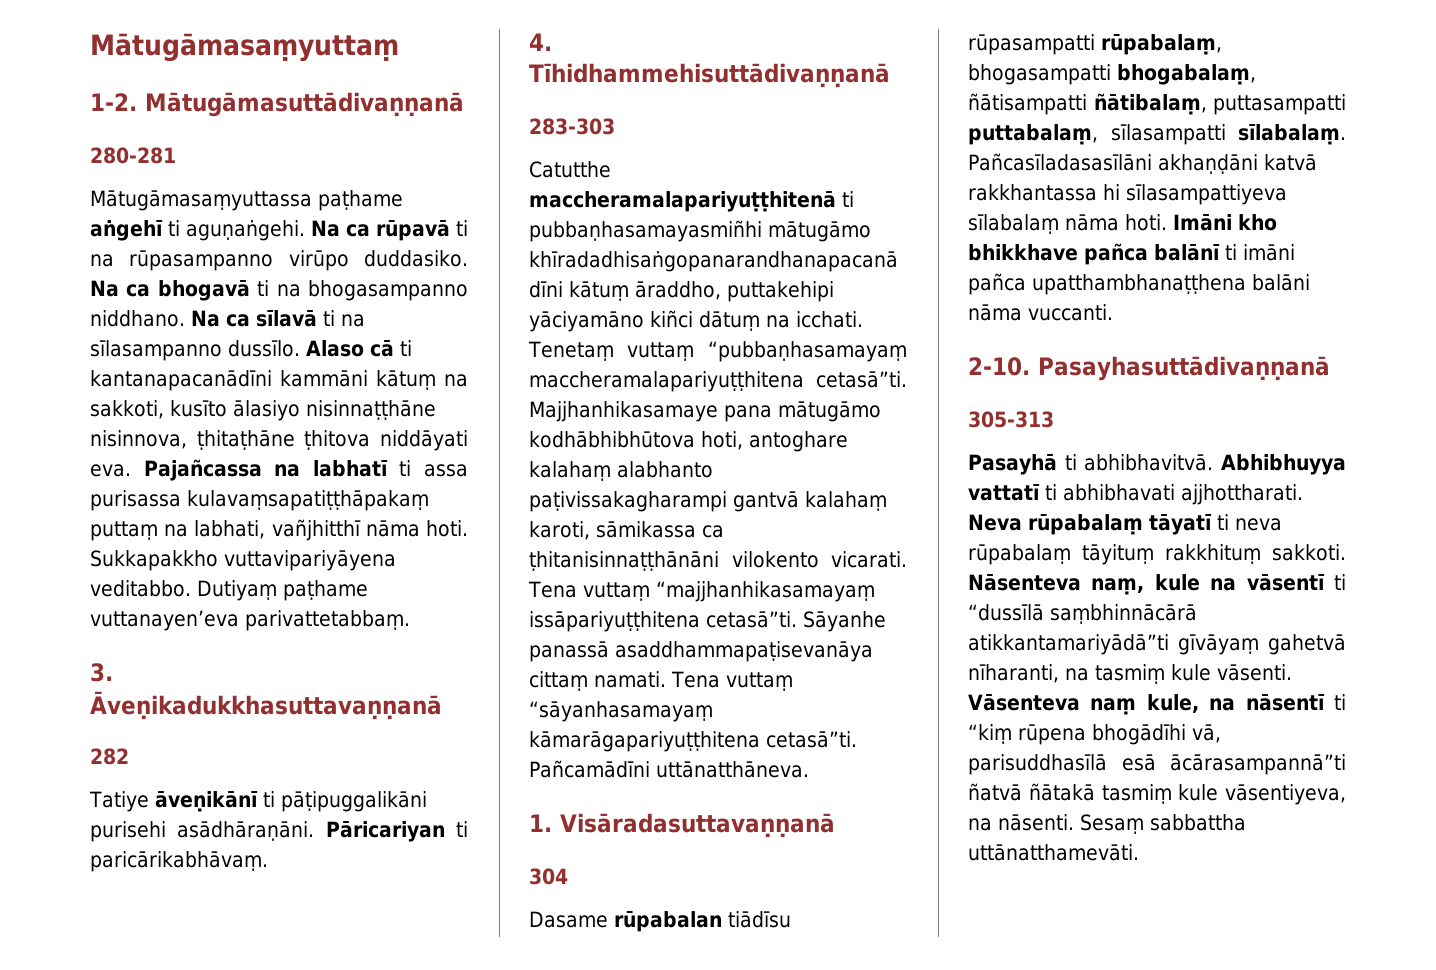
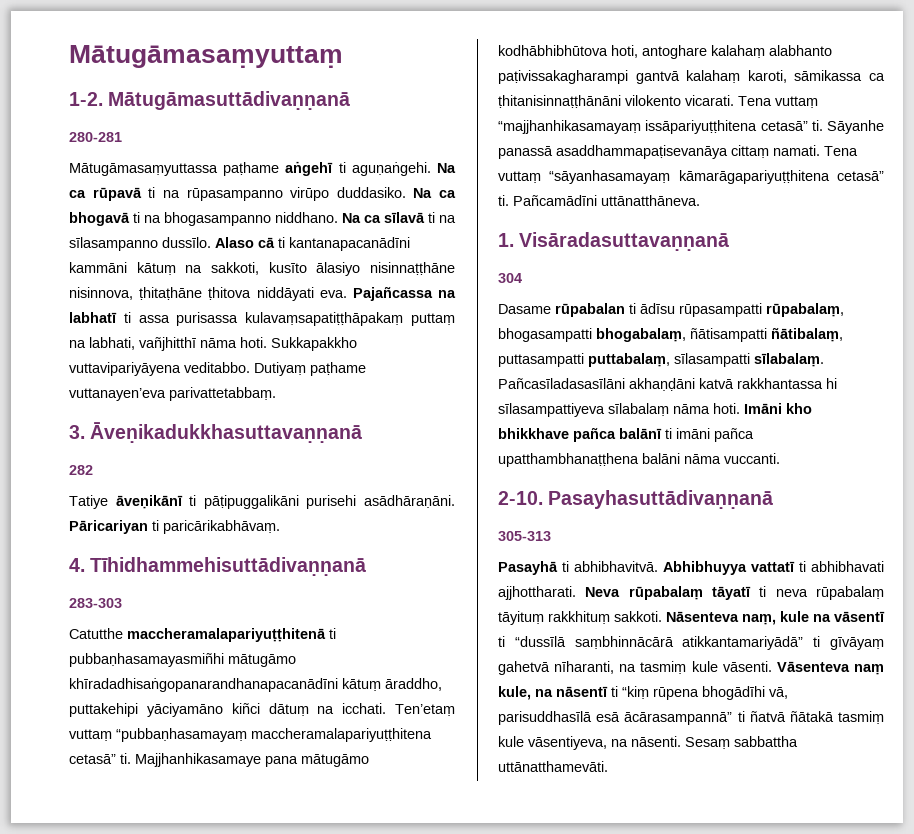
- Tenetaṃ vuttaṃ “pubbaṇhasamayaṃ maccheramalapariyuṭṭhitena cetasā”ti.
+ Ten’etaṃ vuttaṃ “pubbaṇhasamayaṃ maccheramalapariyuṭṭhitena cetasā” ti.
- Tena vuttaṃ “majjhanhikasamayaṃ issāpariyuṭṭhitena cetasā”ti.
+ Tena vuttaṃ “majjhanhikasamayaṃ issāpariyuṭṭhitena cetasā” ti.
- Tena vuttaṃ “sāyanhasamayaṃ kāmarāgapariyuṭṭhitena cetasā”ti.
+ Tena vuttaṃ “sāyanhasamayaṃ kāmarāgapariyuṭṭhitena cetasā” ti.
- Dasame rūpabalan tiādīsu rūpasampatti rūpabalaṃ, bhogasampatti bhogabalaṃ, ñātisampatti ñātibalaṃ, puttasampatti puttabalaṃ, sīlasampatti sīlabalaṃ.
+ Dasame rūpabalan ti ādīsu rūpasampatti rūpabalaṃ, bhogasampatti bhogabalaṃ, ñātisampatti ñātibalaṃ, puttasampatti puttabalaṃ, sīlasampatti sīlabalaṃ.
- Nāsenteva naṃ, kule na vāsentī ti “dussīlā saṃbhinnācārā atikkantamariyādā”ti gīvāyaṃ gahetvā nīharanti, na tasmiṃ kule vāsenti.
+ Nāsenteva naṃ, kule na vāsentī ti “dussīlā saṃbhinnācārā atikkantamariyādā” ti gīvāyaṃ gahetvā nīharanti, na tasmiṃ kule vāsenti.
- Vāsenteva naṃ kule, na nāsentī ti “kiṃ rūpena bhogādīhi vā, parisuddhasīlā esā ācārasampannā”ti ñatvā ñātakā tasmiṃ kule vāsentiyeva, na nāsenti.
+ Vāsenteva naṃ kule, na nāsentī ti “kiṃ rūpena bhogādīhi vā, parisuddhasīlā esā ācārasampannā” ti ñatvā ñātakā tasmiṃ kule vāsentiyeva, na nāsenti.

